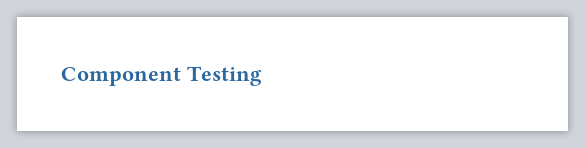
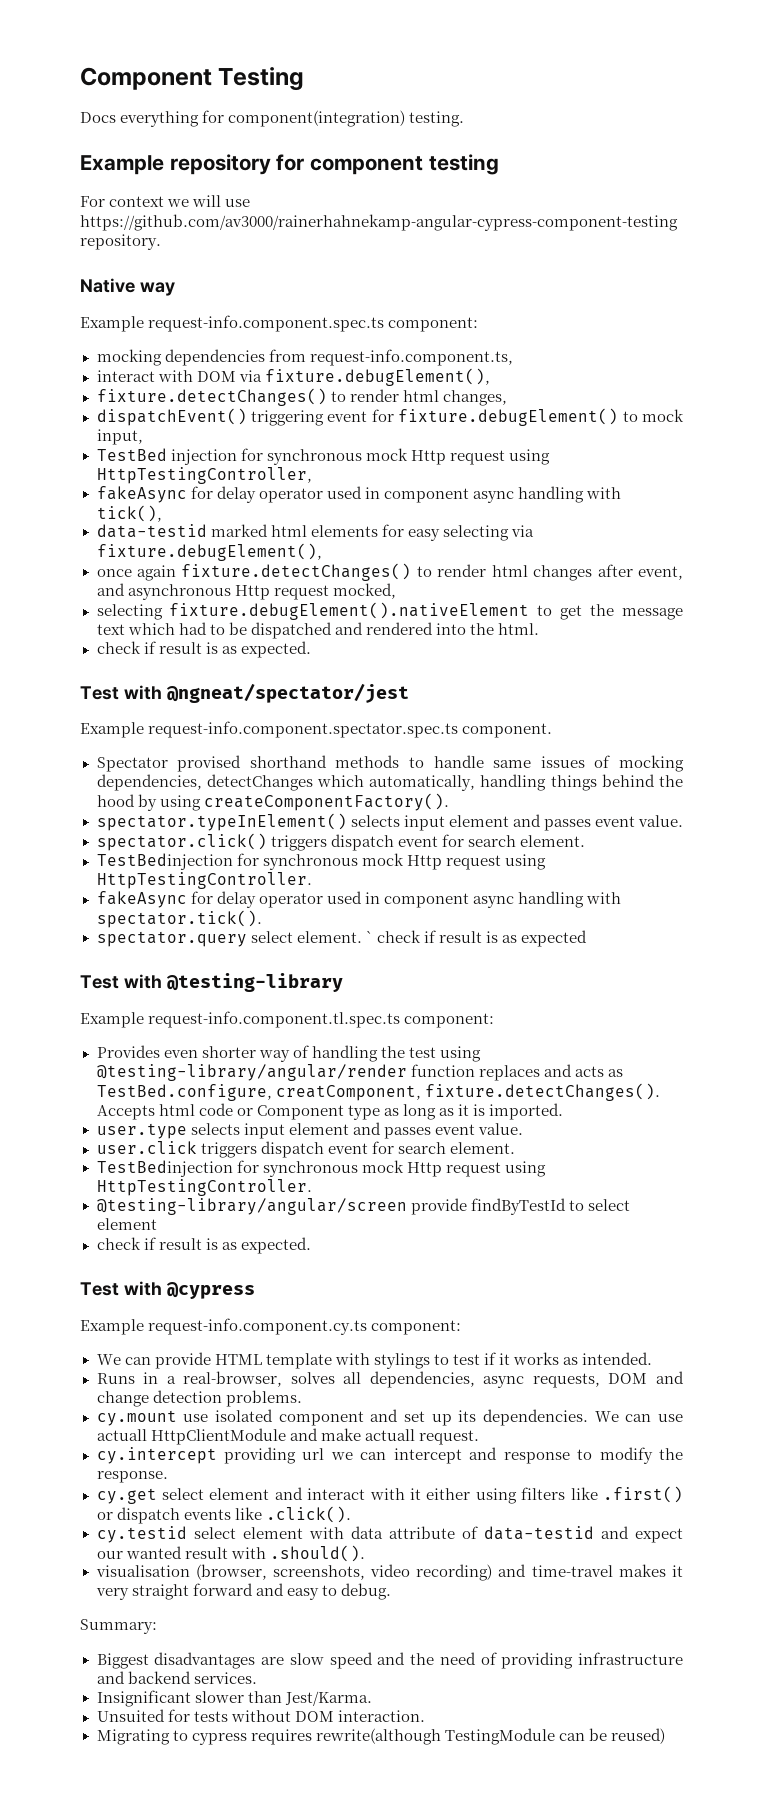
+ Docs everything for component(integration) testing.
+ Example repository for component testing
+ For context we will use https://github.com/av3000/rainerhahnekamp-angular-cypress-component-testing repository.
+ Native way
+ Example request-info.component.spec.ts component:
+ mocking dependencies from request-info.component.ts,
+ interact with DOM via fixture.debugElement(),
+ fixture.detectChanges() to render html changes,
+ dispatchEvent() triggering event for fixture.debugElement() to mock input,
+ TestBed injection for synchronous mock Http request using HttpTestingController,
+ fakeAsync for delay operator used in component async handling with tick(),
+ data-testid marked html elements for easy selecting via fixture.debugElement(),
+ once again fixture.detectChanges() to render html changes after event, and asynchronous Http request mocked,
+ selecting fixture.debugElement().nativeElement to get the message text which had to be dispatched and rendered into the html.
+ check if result is as expected.
+ Test with @ngneat/spectator/jest
+ Example request-info.component.spectator.spec.ts component.
+ Spectator provised shorthand methods to handle same issues of mocking dependencies, detectChanges which automatically, handling things behind the hood by using createComponentFactory().
+ spectator.typeInElement() selects input element and passes event value.
+ spectator.click() triggers dispatch event for search element.
+ TestBedinjection for synchronous mock Http request using HttpTestingController.
+ fakeAsync for delay operator used in component async handling with spectator.tick().
+ spectator.query select element. ` check if result is as expected
+ Test with @testing-library
+ Example request-info.component.tl.spec.ts component:
+ Provides even shorter way of handling the test using @testing-library/angular/render function replaces and acts as TestBed.configure, creatComponent, fixture.detectChanges(). Accepts html code or Component type as long as it is imported.
+ user.type selects input element and passes event value.
+ user.click triggers dispatch event for search element.
+ TestBedinjection for synchronous mock Http request using HttpTestingController.
+ @testing-library/angular/screen provide findByTestId to select element
+ check if result is as expected.
+ Test with @cypress
+ Example request-info.component.cy.ts component:
+ We can provide HTML template with stylings to test if it works as intended.
+ Runs in a real-browser, solves all dependencies, async requests, DOM and change detection problems.
+ cy.mount use isolated component and set up its dependencies. We can use actuall HttpClientModule and make actuall request.
+ cy.intercept providing url we can intercept and response to modify the response.
+ cy.get select element and interact with it either using filters like .first() or dispatch events like .click().
+ cy.testid select element with data attribute of data-testid and expect our wanted result with .should().
+ visualisation (browser, screenshots, video recording) and time-travel makes it very straight forward and easy to debug.
+ Summary:
+ Biggest disadvantages are slow speed and the need of providing infrastructure and backend services.
+ Insignificant slower than Jest/Karma.
+ Unsuited for tests without DOM interaction.
+ Migrating to cypress requires rewrite(although TestingModule can be reused)

